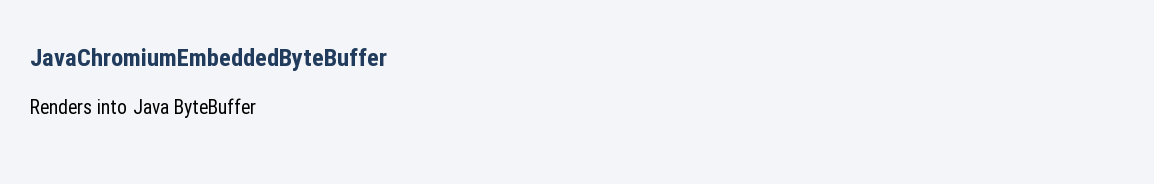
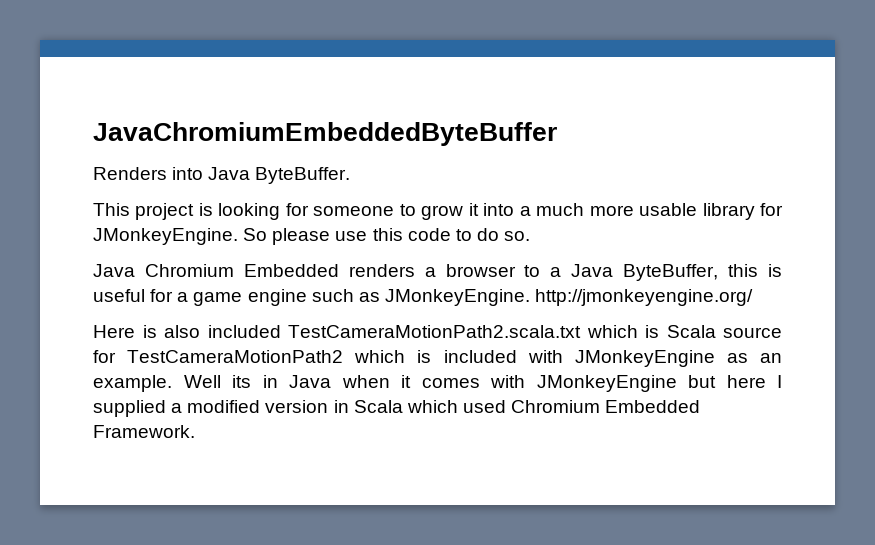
- Renders into Java ByteBuffer
+ Renders into Java ByteBuffer.
+ This project is looking for someone to grow it into a much more usable library for JMonkeyEngine. So please use this code to do so.
+ Java Chromium Embedded renders a browser to a Java ByteBuffer, this is useful for a game engine such as JMonkeyEngine. http://jmonkeyengine.org/
+ Here is also included TestCameraMotionPath2.scala.txt which is Scala source for TestCameraMotionPath2 which is included with JMonkeyEngine as an example. Well its in Java when it comes with JMonkeyEngine but here I supplied a modified version in Scala which used Chromium Embedded Framework.

